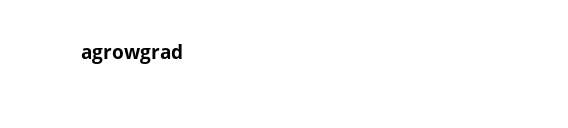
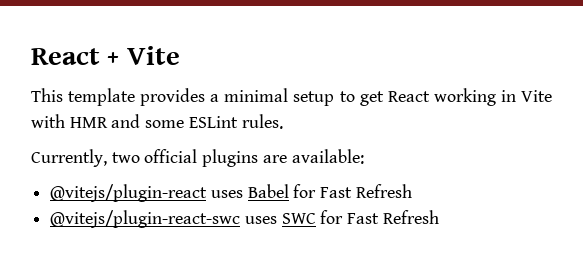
- agrowgrad
+ React + Vite
+ This template provides a minimal setup to get React working in Vite with HMR and some ESLint rules.
+ Currently, two official plugins are available:
+ @vitejs/plugin-react uses Babel for Fast Refresh
+ @vitejs/plugin-react-swc uses SWC for Fast Refresh

